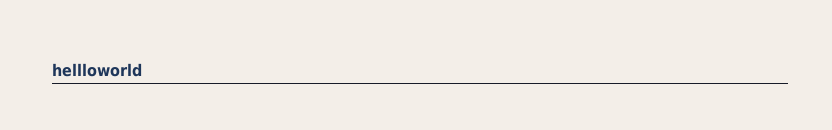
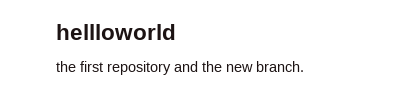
+ the first repository and the new branch.

